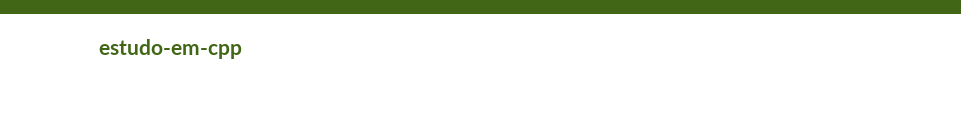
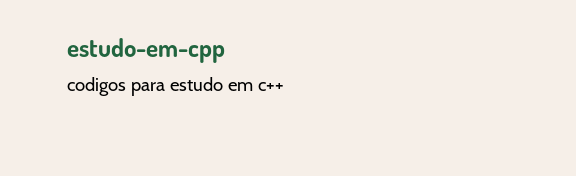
+ codigos para estudo em c++

